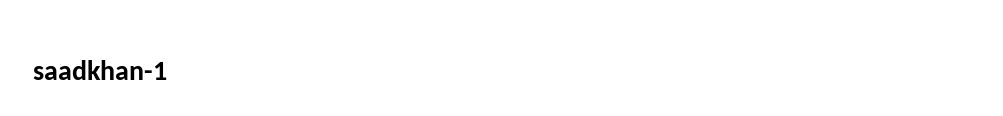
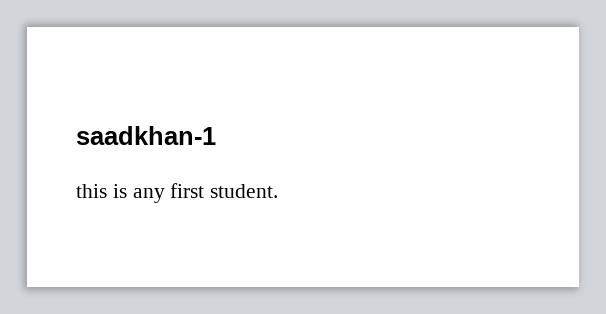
+ this is any first student.

